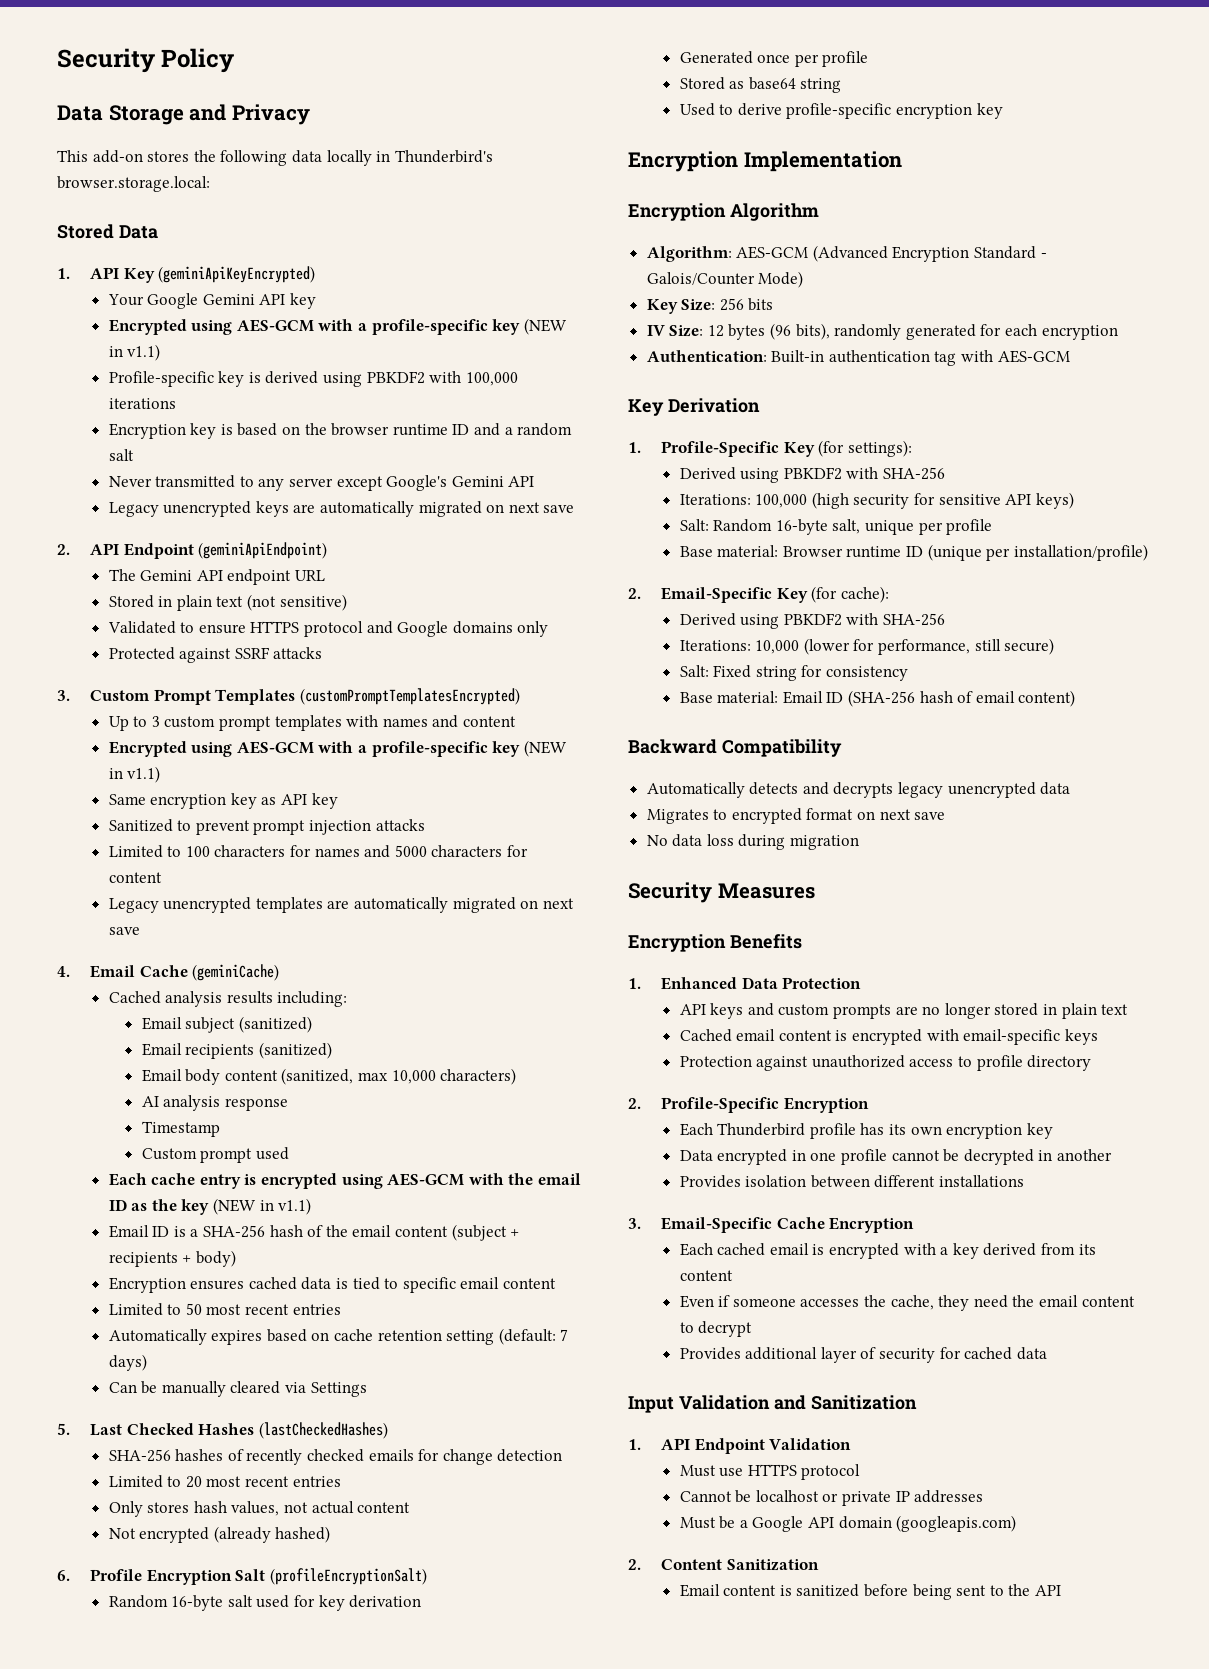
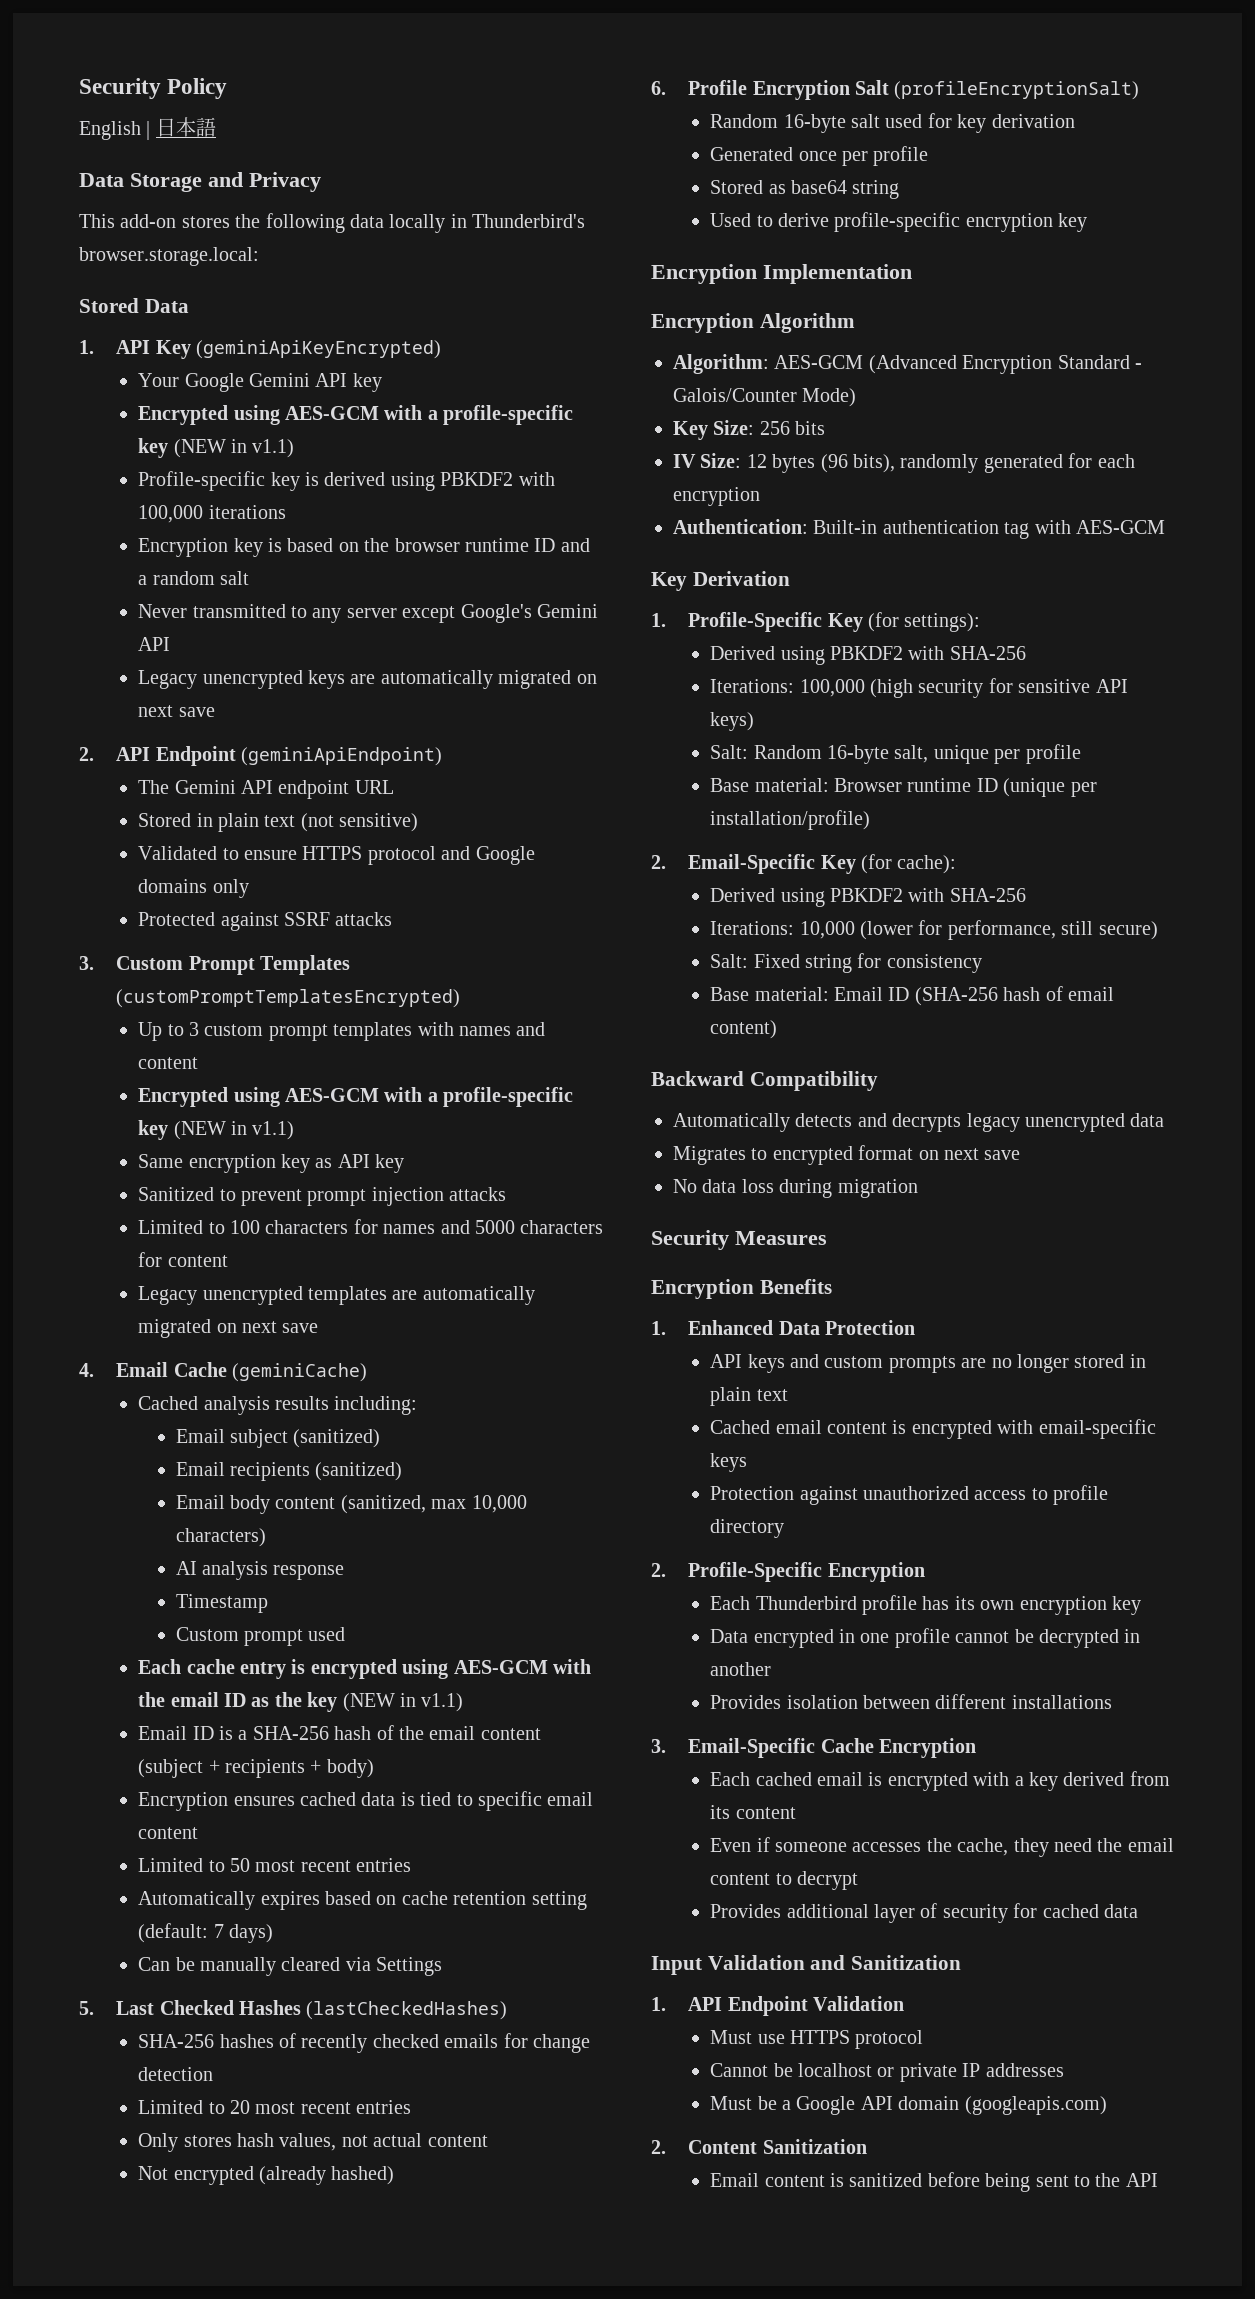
+ English | 日本語

